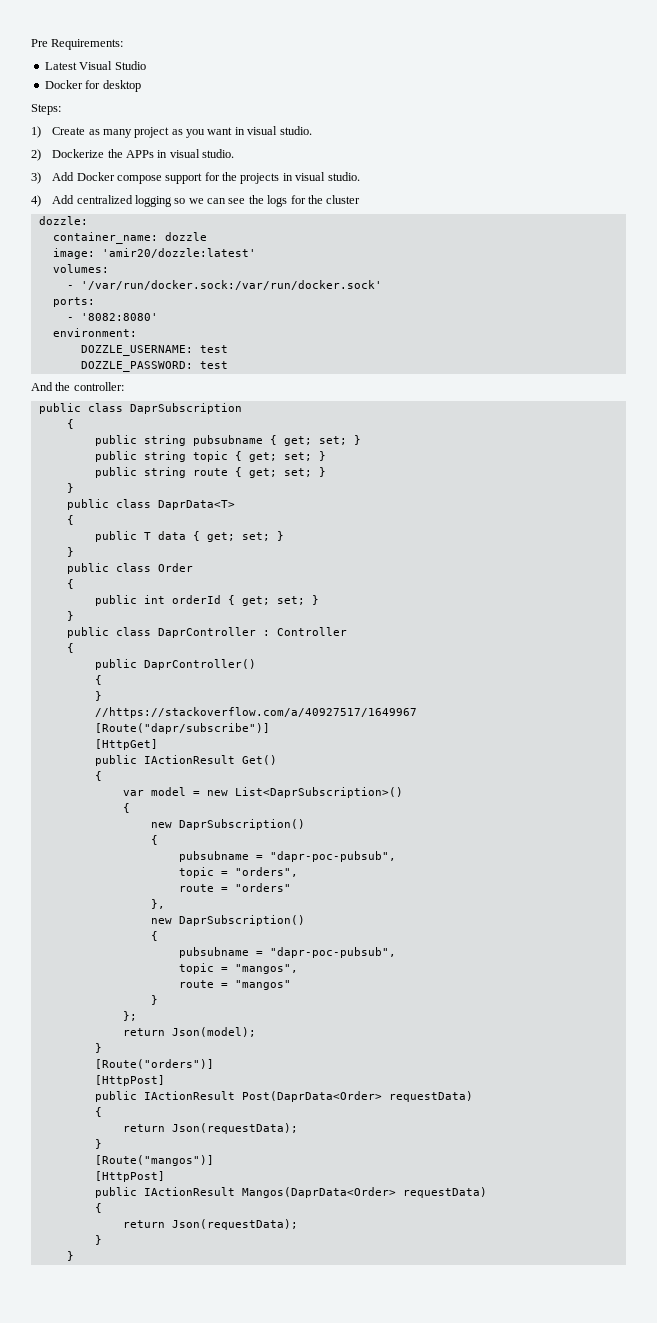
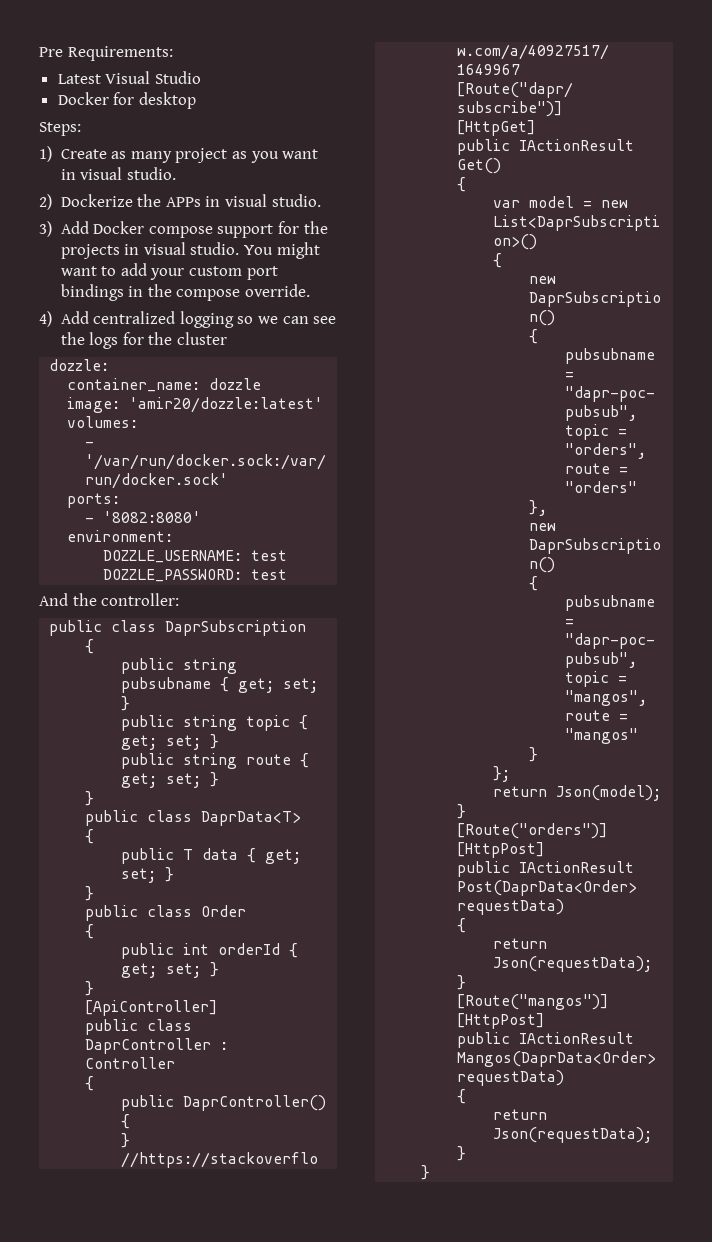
+ You might want to add your custom port bindings in the compose override.
+ [ApiController]

